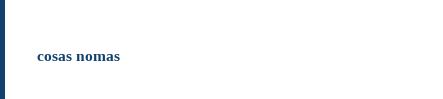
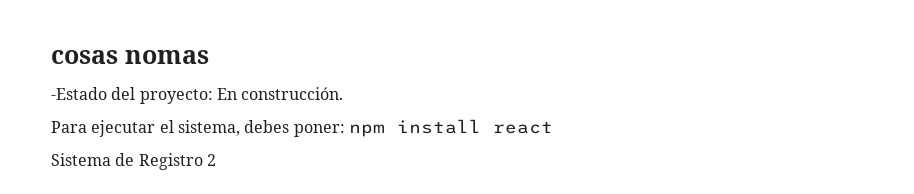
+ -Estado del proyecto: En construcción.
+ Para ejecutar el sistema, debes poner: npm install react
+ Sistema de Registro 2

